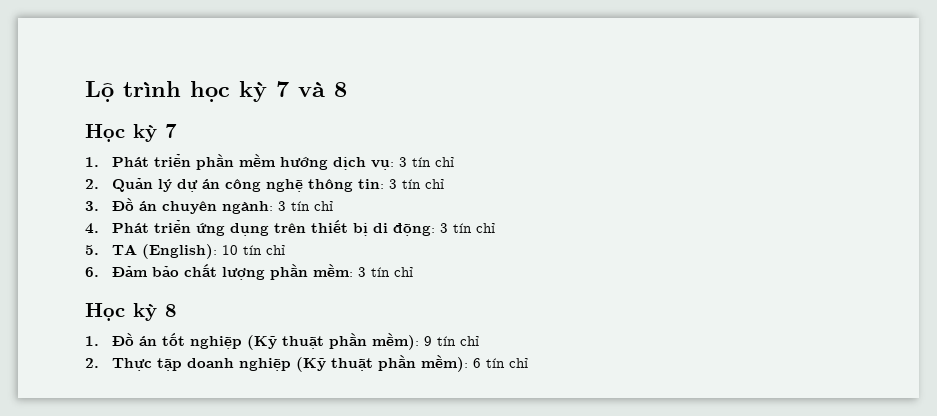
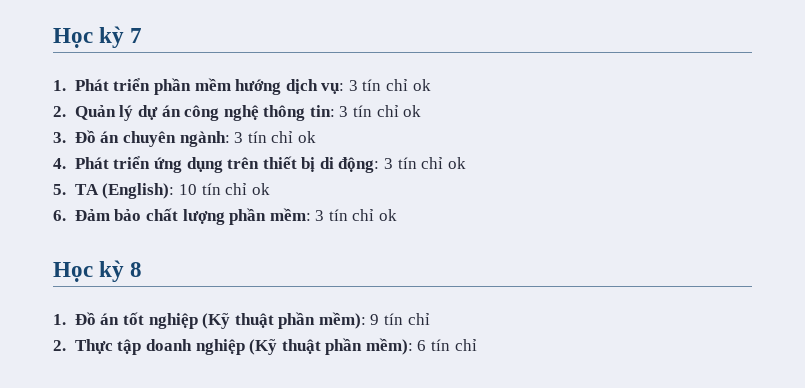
- Lộ trình học kỳ 7 và 8
- 1. Phát triển phần mềm hướng dịch vụ: 3 tín chỉ
+ 1. Phát triển phần mềm hướng dịch vụ: 3 tín chỉ ok
- 2. Quản lý dự án công nghệ thông tin: 3 tín chỉ
+ 2. Quản lý dự án công nghệ thông tin: 3 tín chỉ ok
- 3. Đồ án chuyên ngành: 3 tín chỉ
+ 3. Đồ án chuyên ngành: 3 tín chỉ ok
- 4. Phát triển ứng dụng trên thiết bị di động: 3 tín chỉ
+ 4. Phát triển ứng dụng trên thiết bị di động: 3 tín chỉ ok
- 5. TA (English): 10 tín chỉ
+ 5. TA (English): 10 tín chỉ ok
- 6. Đảm bảo chất lượng phần mềm: 3 tín chỉ
+ 6. Đảm bảo chất lượng phần mềm: 3 tín chỉ ok

